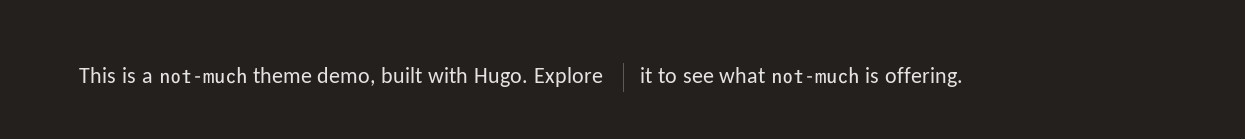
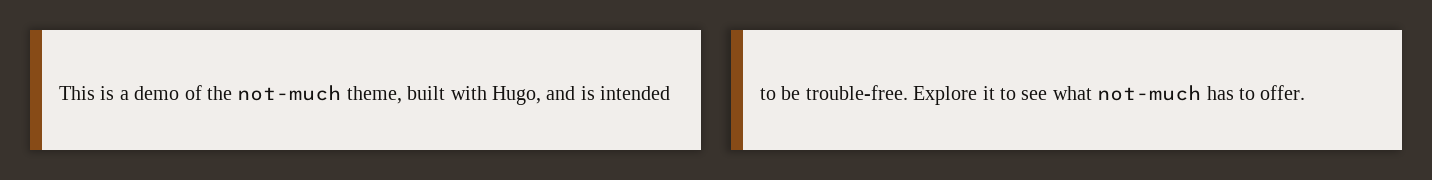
- This is a not-much theme demo, built with Hugo.
+ This is a demo of the not-much theme, built with Hugo, and is intended to be trouble-free.
- Explore it to see what not-much is offering.
+ Explore it to see what not-much has to offer.

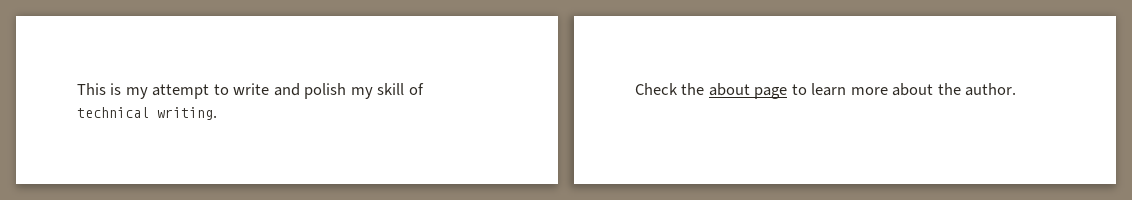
- This is a demo of the not-much theme, built with Hugo, and is intended to be trouble-free. Explore it to see what not-much has to offer.
+ This is my attempt to write and polish my skill of technical writing.
+ Check the about page to learn more about the author.

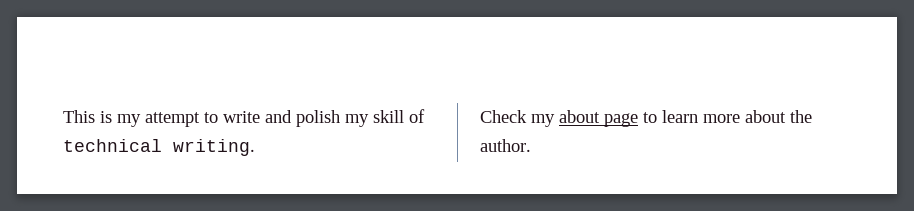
- Check the about page to learn more about the author.
+ Check my about page to learn more about the author.

